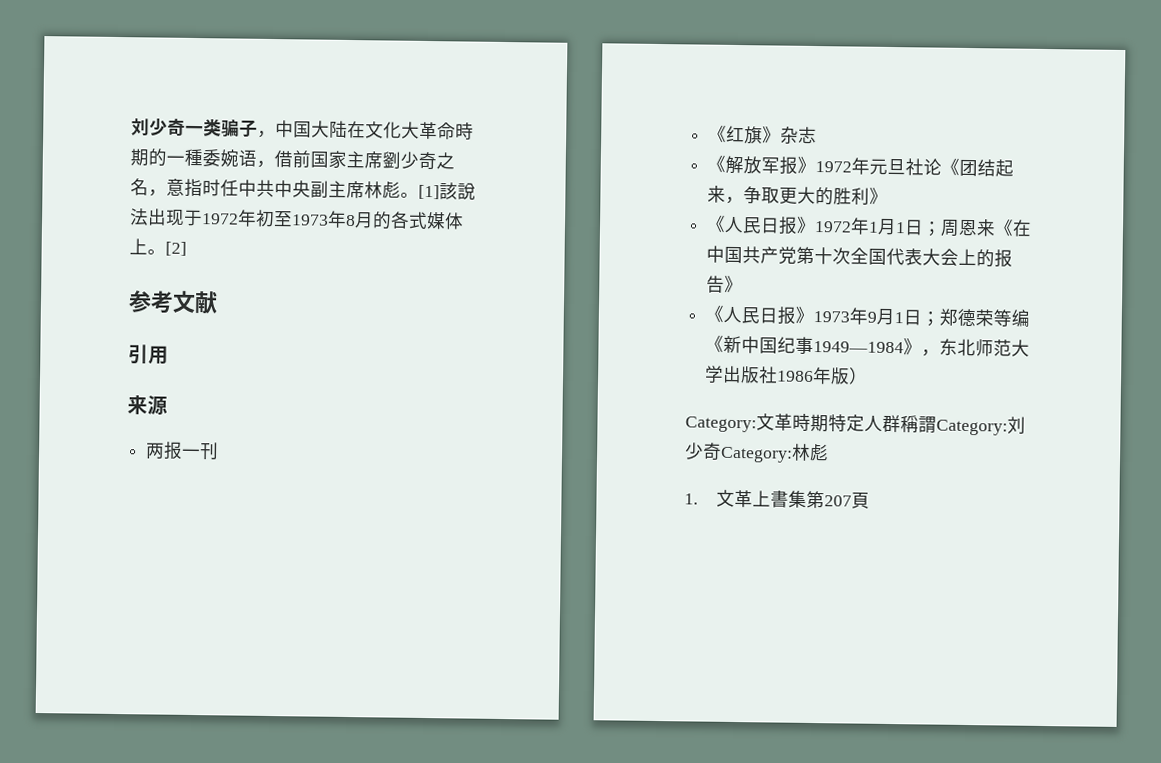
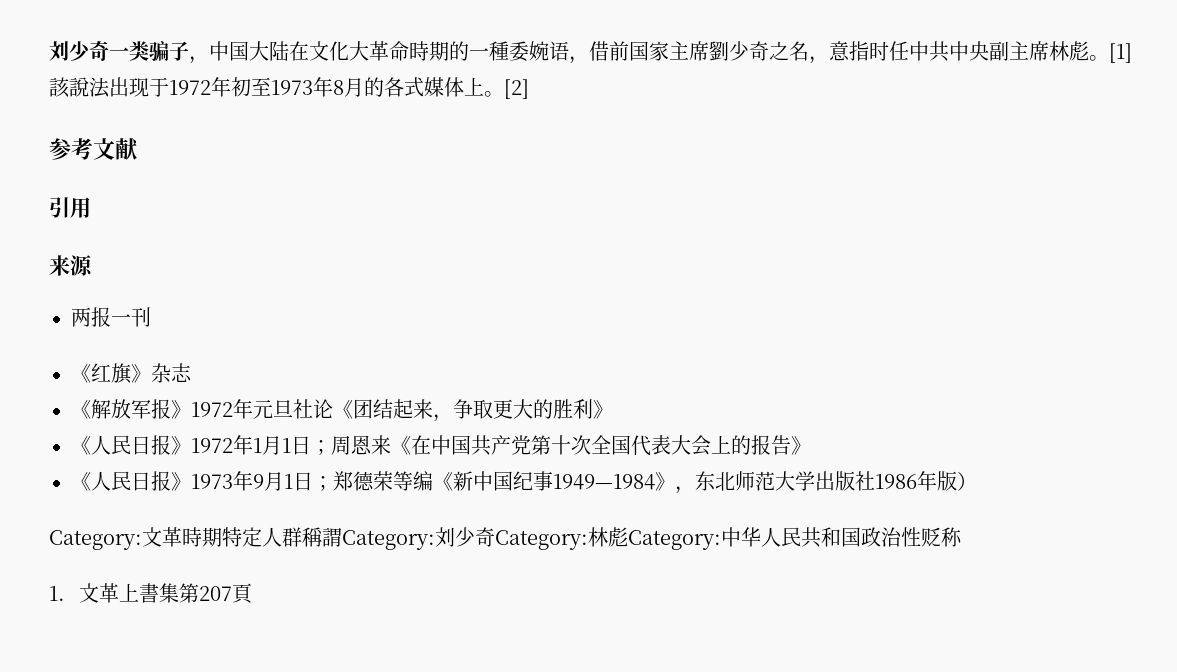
- Category:文革時期特定人群稱謂Category:刘少奇Category:林彪
+ Category:文革時期特定人群稱謂Category:刘少奇Category:林彪Category:中华人民共和国政治性贬称

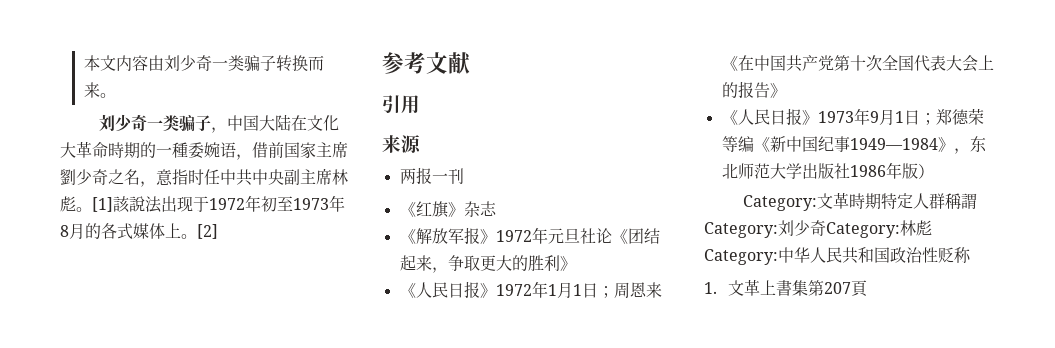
+ 本文内容由刘少奇一类骗子转换而来。

